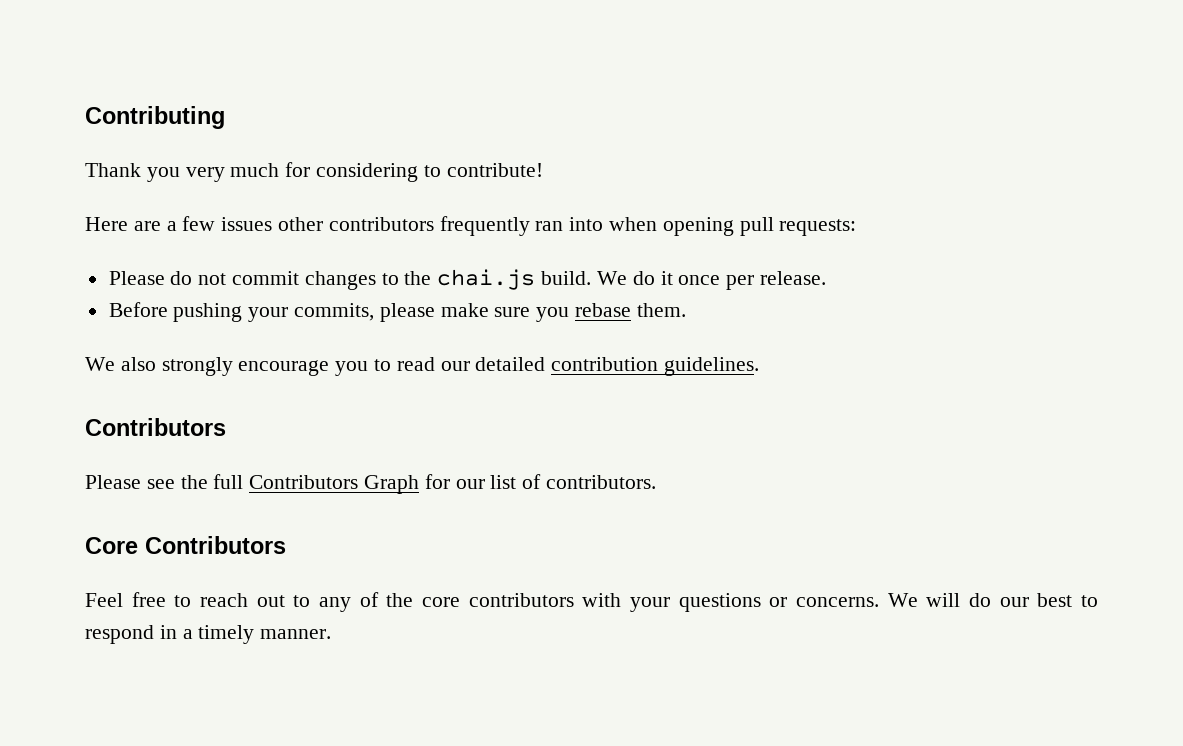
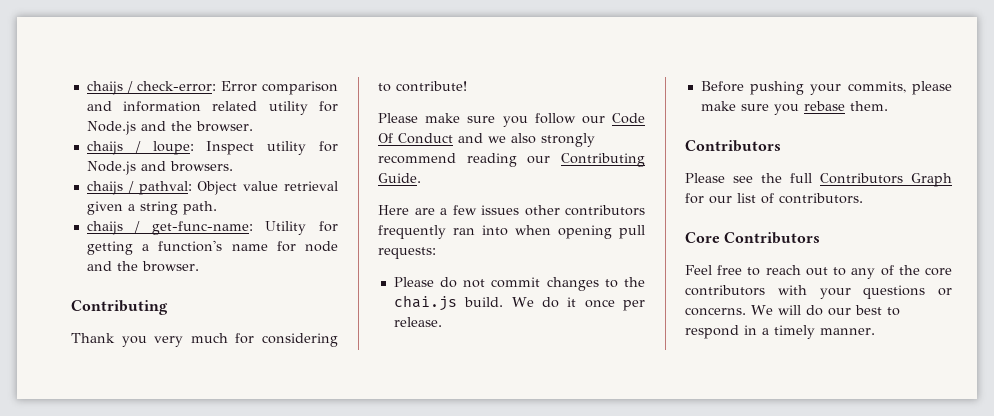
+ chaijs / check-error: Error comparison and information related utility for Node.js and the browser.
+ chaijs / loupe: Inspect utility for Node.js and browsers.
+ chaijs / pathval: Object value retrieval given a string path.
+ chaijs / get-func-name: Utility for getting a function's name for node and the browser.
+ Please make sure you follow our Code Of Conduct and we also strongly recommend reading our Contributing Guide.
- We also strongly encourage you to read our detailed contribution guidelines.

